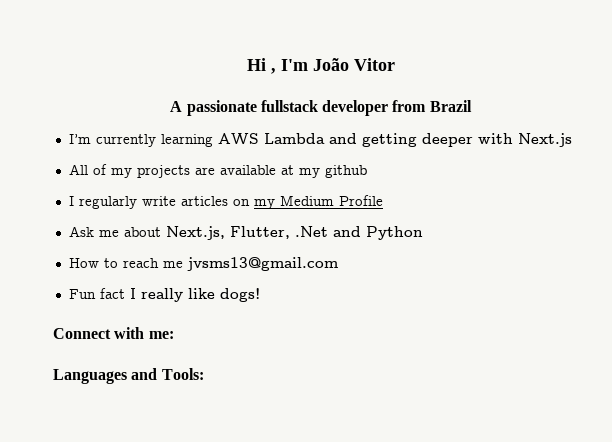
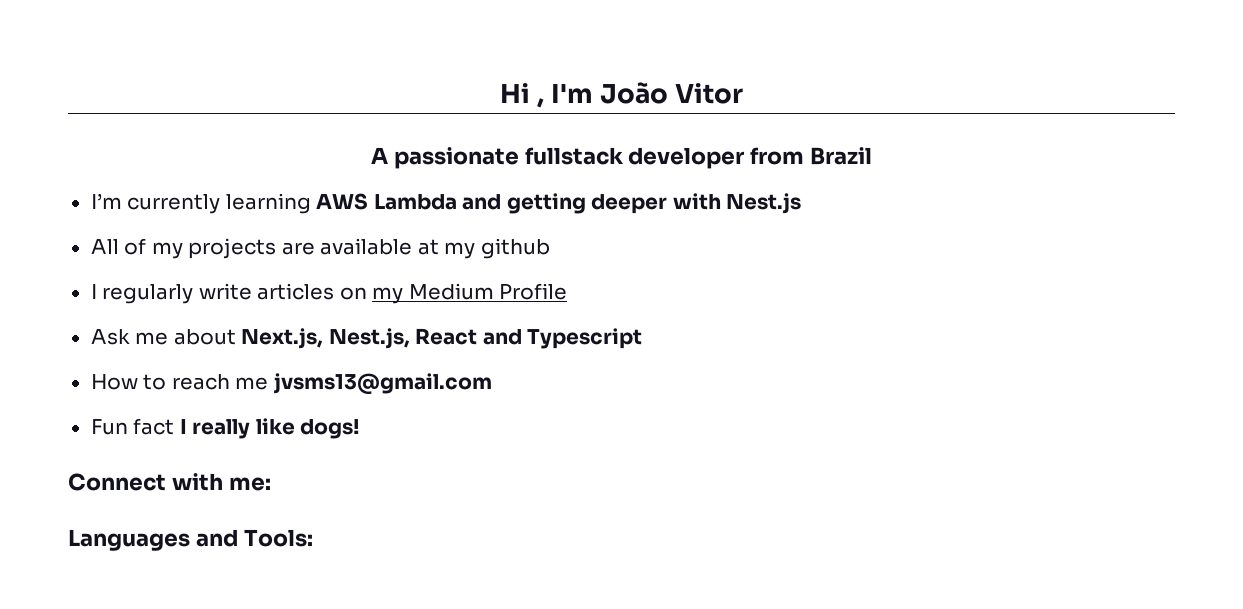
- I’m currently learning AWS Lambda and getting deeper with Next.js
+ I’m currently learning AWS Lambda and getting deeper with Nest.js
- Ask me about Next.js, Flutter, .Net and Python
+ Ask me about Next.js, Nest.js, React and Typescript

